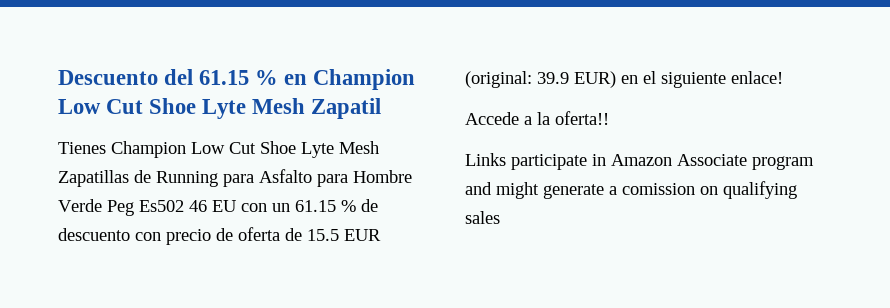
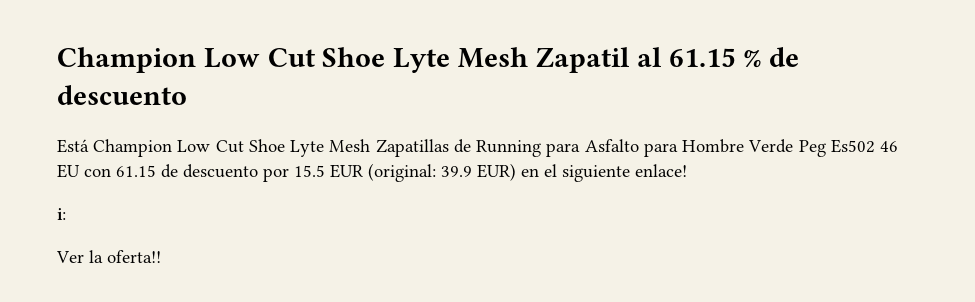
- Descuento del 61.15 % en Champion Low Cut Shoe Lyte Mesh Zapatil
- Tienes Champion Low Cut Shoe Lyte Mesh Zapatillas de Running para Asfalto para Hombre Verde Peg Es502 46 EU con un 61.15 % de descuento con precio de oferta de 15.5 EUR (original: 39.9 EUR) en el siguiente enlace!
+ Champion Low Cut Shoe Lyte Mesh Zapatil al 61.15 % de descuento
+ Está Champion Low Cut Shoe Lyte Mesh Zapatillas de Running para Asfalto para Hombre Verde Peg Es502 46 EU con 61.15 de descuento por 15.5 EUR (original: 39.9 EUR) en el siguiente enlace!
- Accede a la oferta!!
+ ℹ:
+ Ver la oferta!!
- Links participate in Amazon Associate program and might generate a comission on qualifying sales

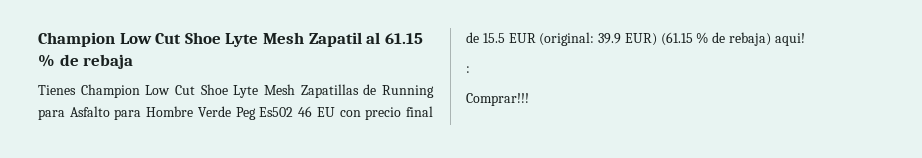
- Champion Low Cut Shoe Lyte Mesh Zapatil al 61.15 % de descuento
- Está Champion Low Cut Shoe Lyte Mesh Zapatillas de Running para Asfalto para Hombre Verde Peg Es502 46 EU con 61.15 de descuento por 15.5 EUR (original: 39.9 EUR) en el siguiente enlace!
- ℹ:
- Ver la oferta!!
+ Champion Low Cut Shoe Lyte Mesh Zapatil al 61.15 % de rebaja
+ Tienes Champion Low Cut Shoe Lyte Mesh Zapatillas de Running para Asfalto para Hombre Verde Peg Es502 46 EU con precio final de 15.5 EUR (original: 39.9 EUR) (61.15 % de rebaja) aqui!
+ :
+ Comprar!!!

